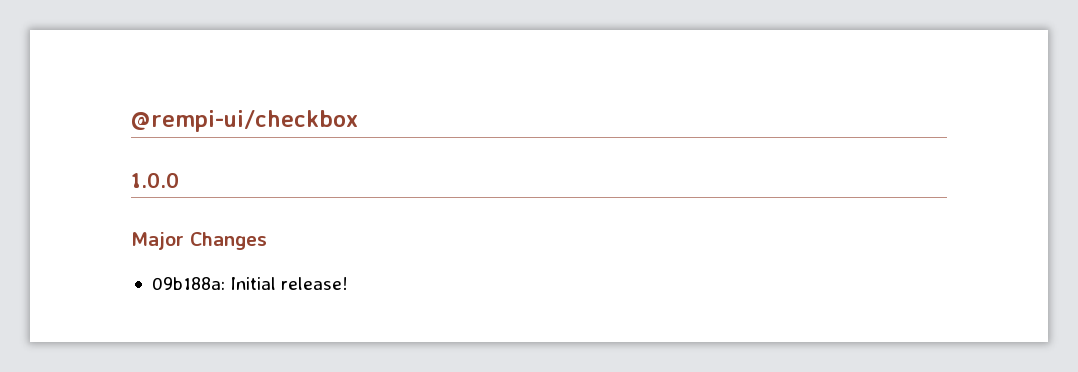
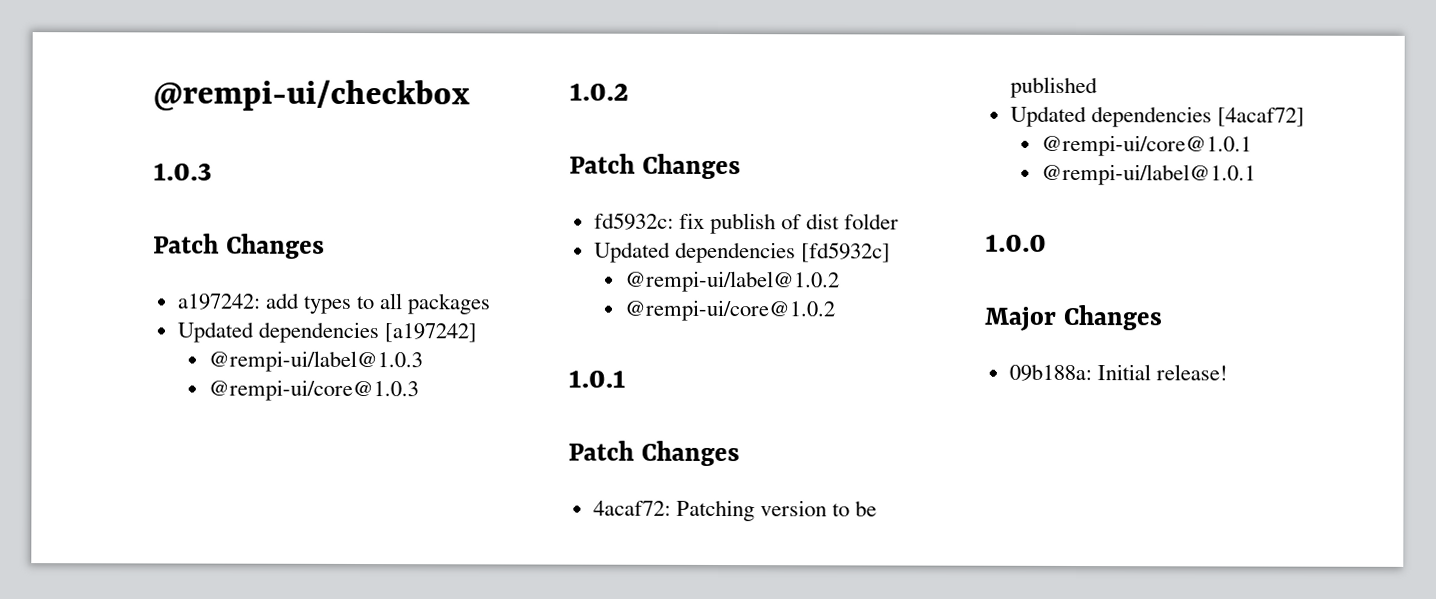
+ 1.0.3
+ Patch Changes
+ a197242: add types to all packages
+ Updated dependencies [a197242]
+ @rempi-ui/label@1.0.3
+ @rempi-ui/core@1.0.3
+ 1.0.2
+ Patch Changes
+ fd5932c: fix publish of dist folder
+ Updated dependencies [fd5932c]
+ @rempi-ui/label@1.0.2
+ @rempi-ui/core@1.0.2
+ 1.0.1
+ Patch Changes
+ 4acaf72: Patching version to be published
+ Updated dependencies [4acaf72]
+ @rempi-ui/core@1.0.1
+ @rempi-ui/label@1.0.1

